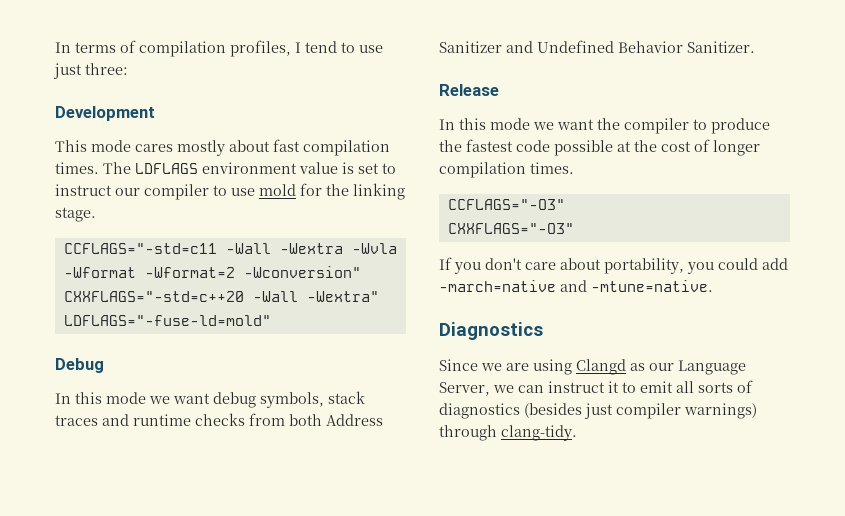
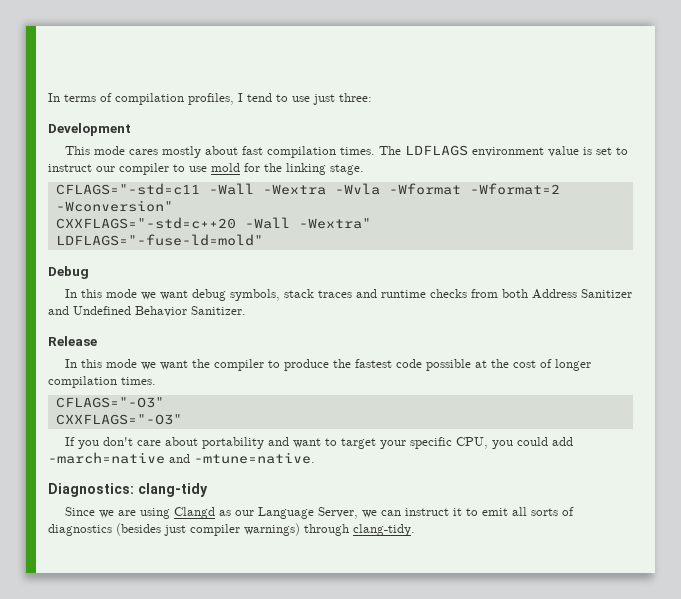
- CCFLAGS="-std=c11 -Wall -Wextra -Wvla -Wformat -Wformat=2 -Wconversion"
+ CFLAGS="-std=c11 -Wall -Wextra -Wvla -Wformat -Wformat=2 -Wconversion"
- CCFLAGS="-O3"
+ CFLAGS="-O3"
- If you don't care about portability, you could add -march=native and -mtune=native.
+ If you don't care about portability and want to target your specific CPU, you could add -march=native and -mtune=native.
- Diagnostics
+ Diagnostics: clang-tidy

